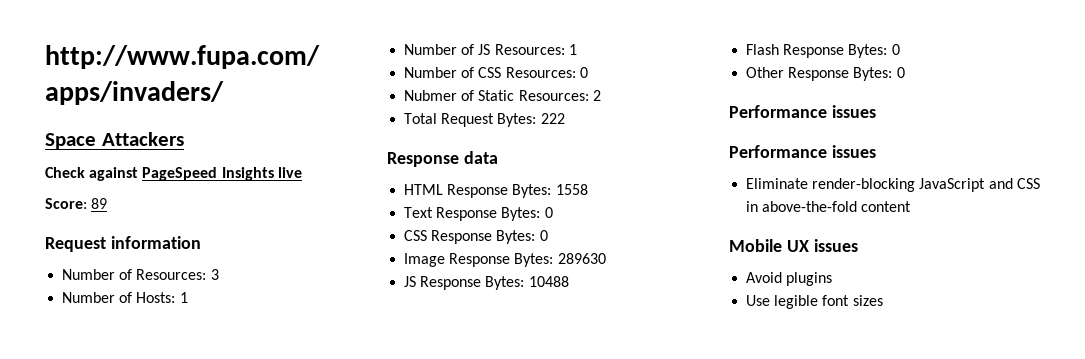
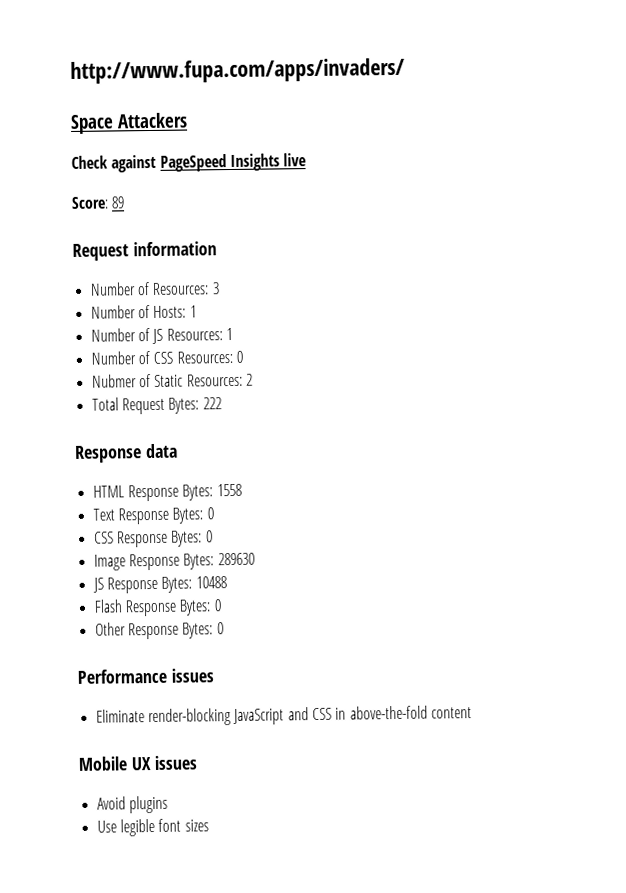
  Other Response Bytes: 0
- Performance issues

